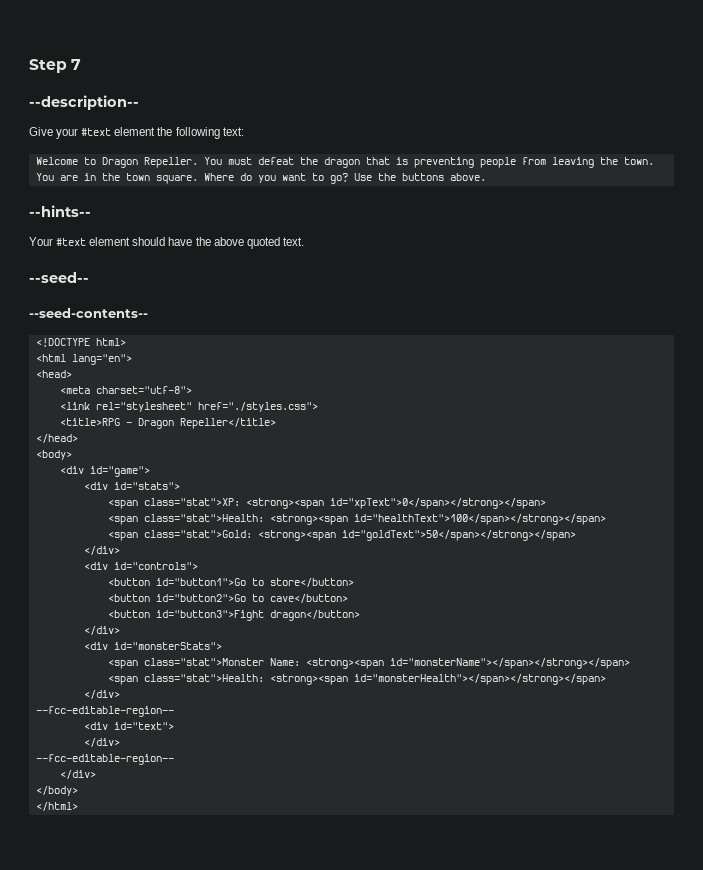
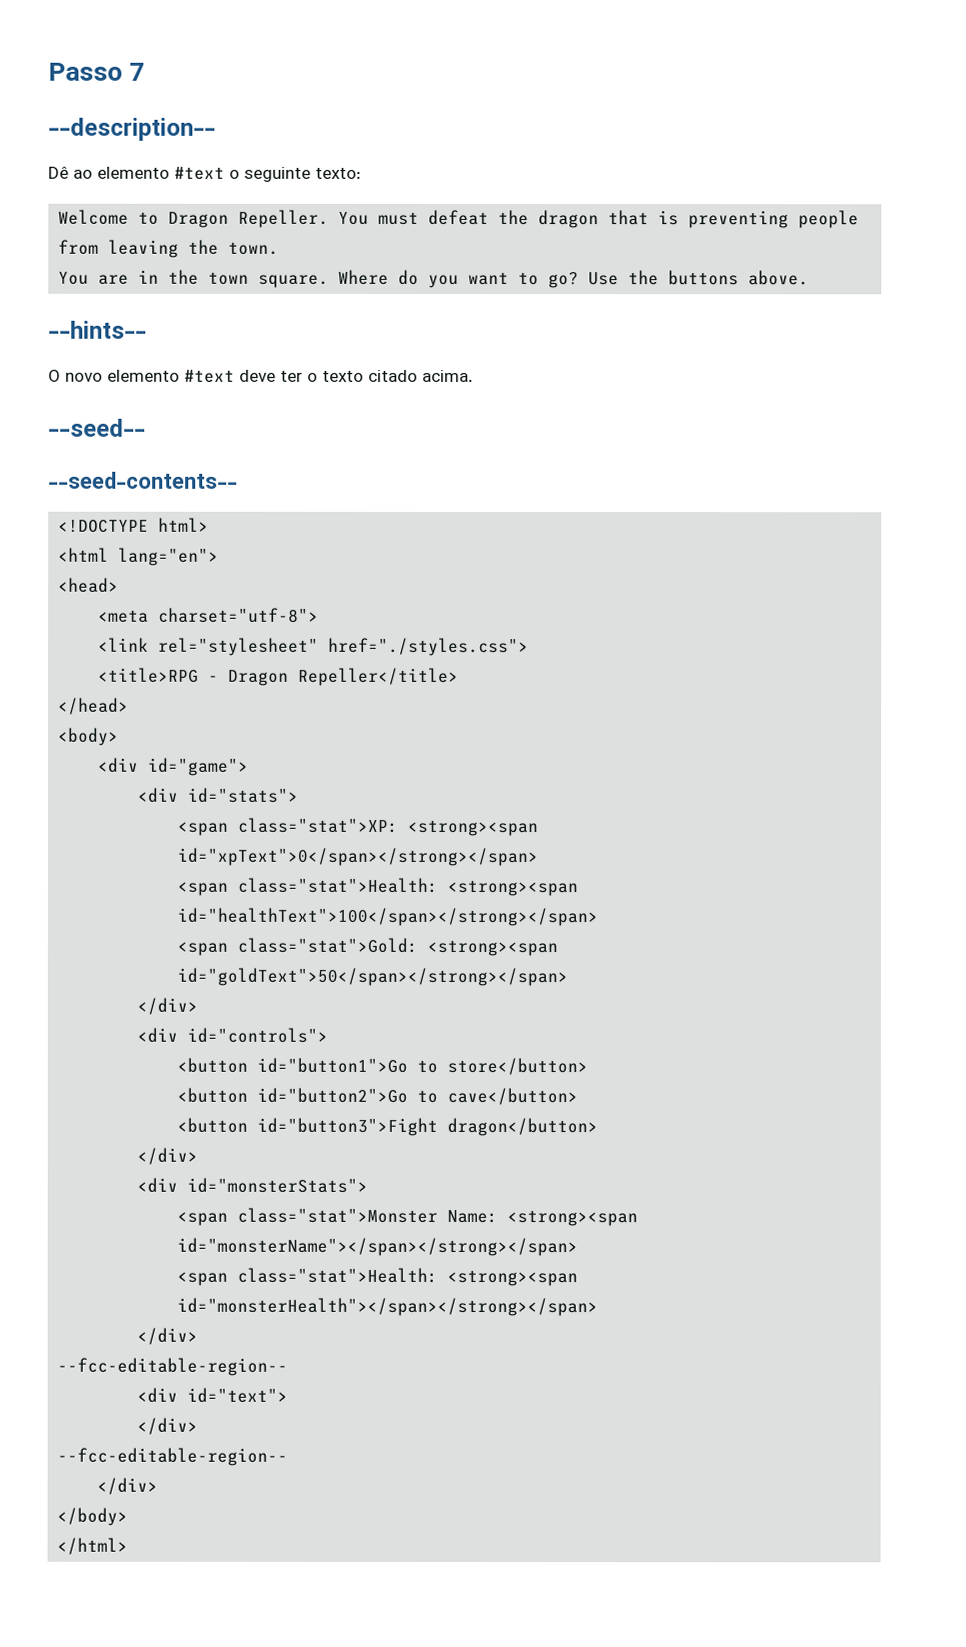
- Step 7
+ Passo 7
- Give your #text element the following text:
+ Dê ao elemento #text o seguinte texto:
- Your #text element should have the above quoted text.
+ O novo elemento #text deve ter o texto citado acima.

